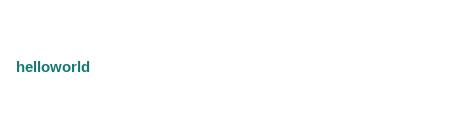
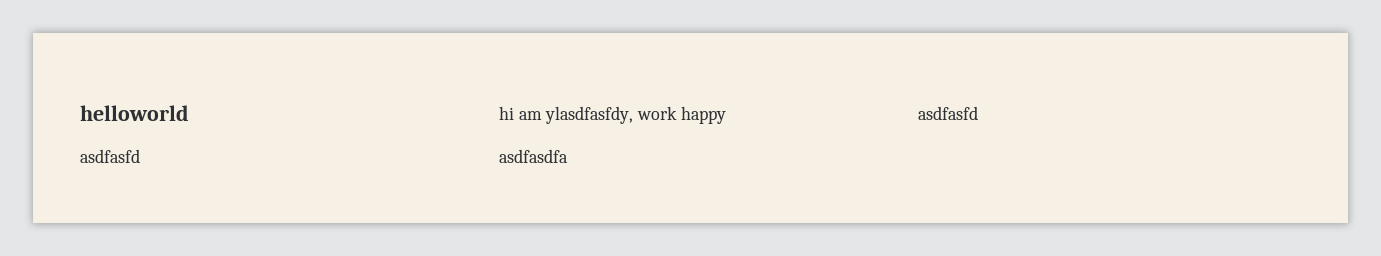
  helloworld
+ asdfasfd
+ hi am ylasdfasfdy, work happy
+ asdfasdfa
+ asdfasfd

